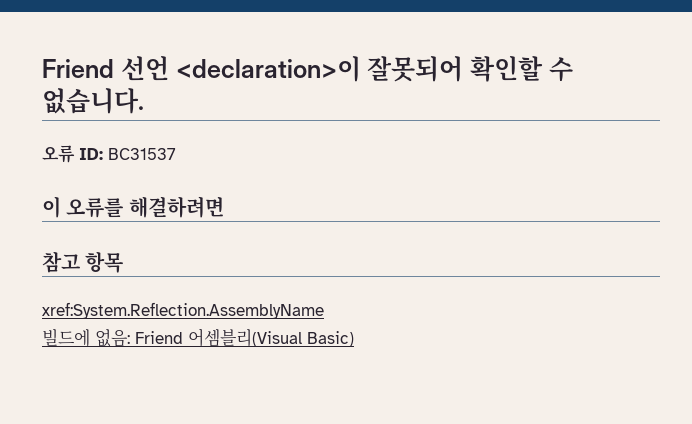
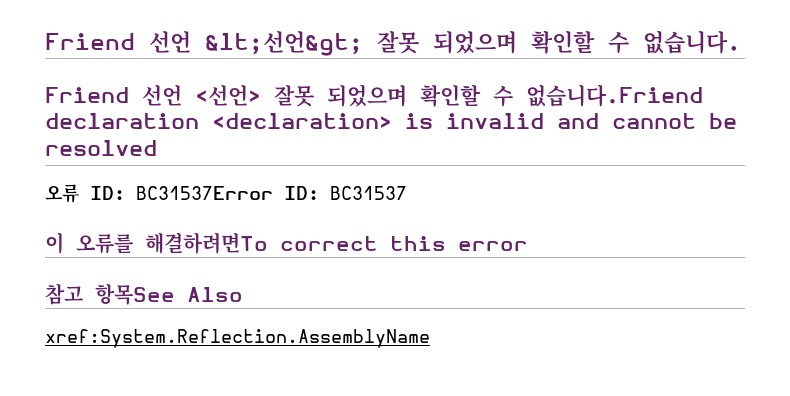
- Friend 선언 <declaration>이 잘못되어 확인할 수 없습니다.
+ Friend 선언 &lt;선언&gt; 잘못 되었으며 확인할 수 없습니다.
+ Friend 선언 <선언> 잘못 되었으며 확인할 수 없습니다.Friend declaration <declaration> is invalid and cannot be resolved
- 오류 ID: BC31537
+ 오류 ID: BC31537Error ID: BC31537
- 이 오류를 해결하려면
+ 이 오류를 해결하려면To correct this error
- 참고 항목
+ 참고 항목See Also
- 빌드에 없음: Friend 어셈블리(Visual Basic)

